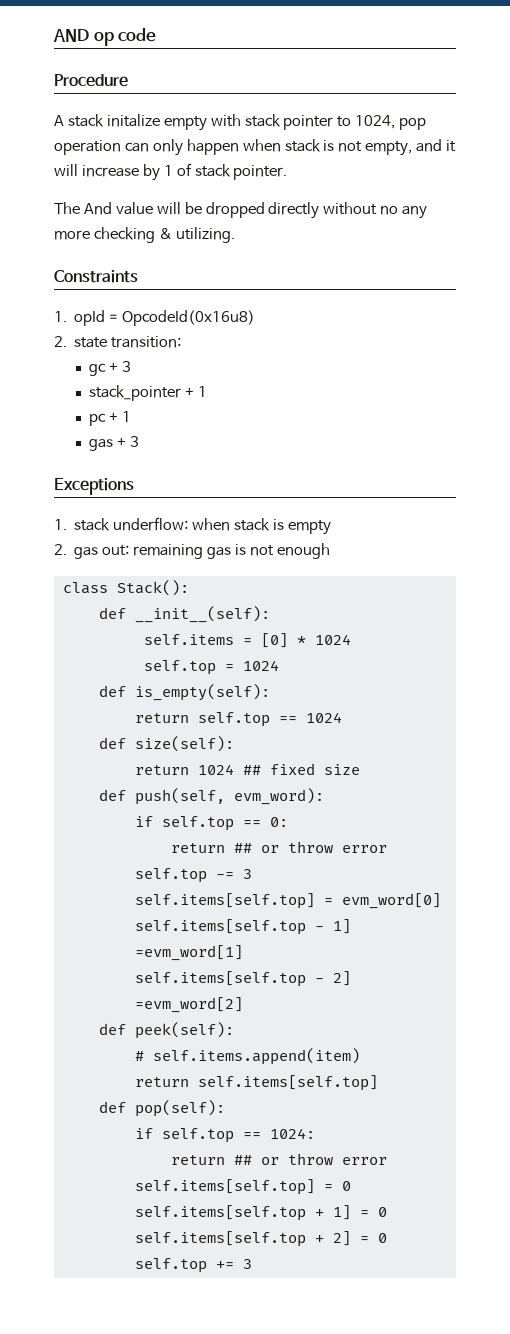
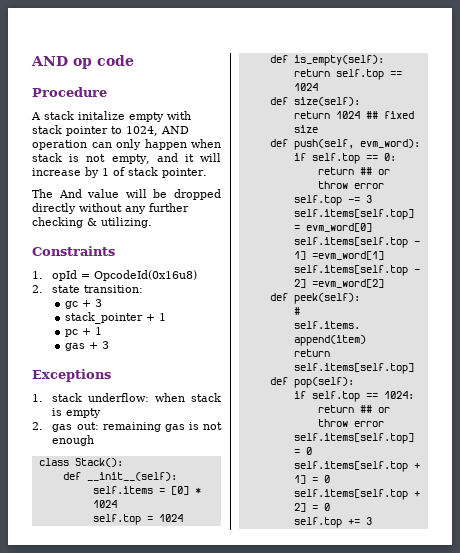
- A stack initalize empty with stack pointer to 1024, pop operation can only happen when stack is not empty, and it will increase by 1 of stack pointer.
+ A stack initalize empty with stack pointer to 1024, AND operation can only happen when stack is not empty, and it will increase by 1 of stack pointer.
- The And value will be dropped directly without no any more checking & utilizing.
+ The And value will be dropped directly without any further checking & utilizing.

